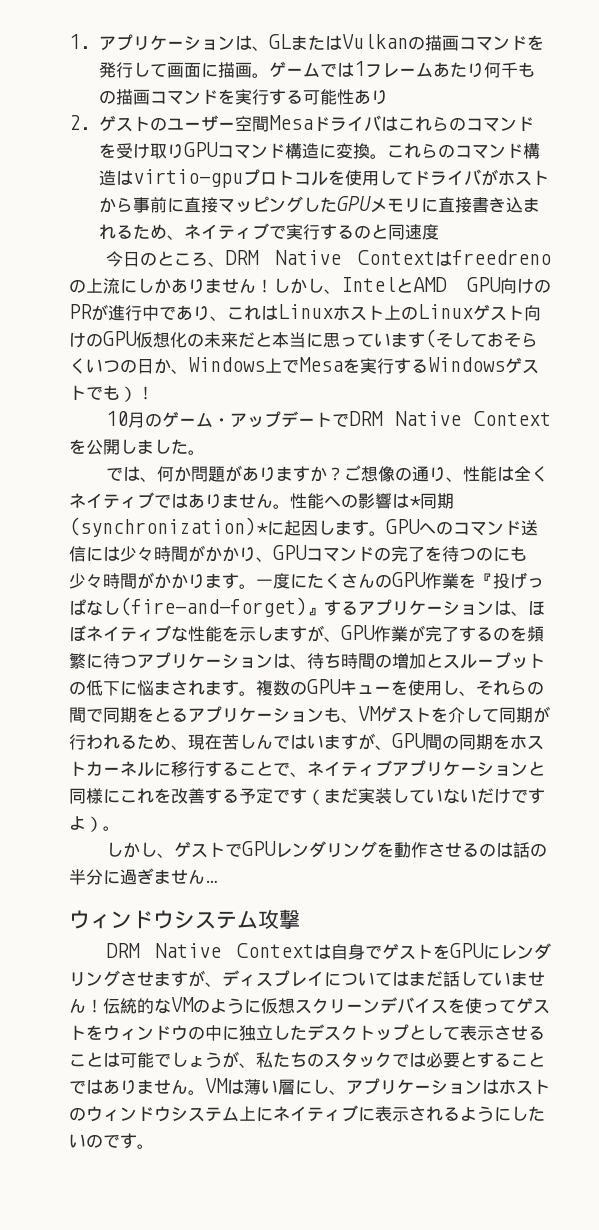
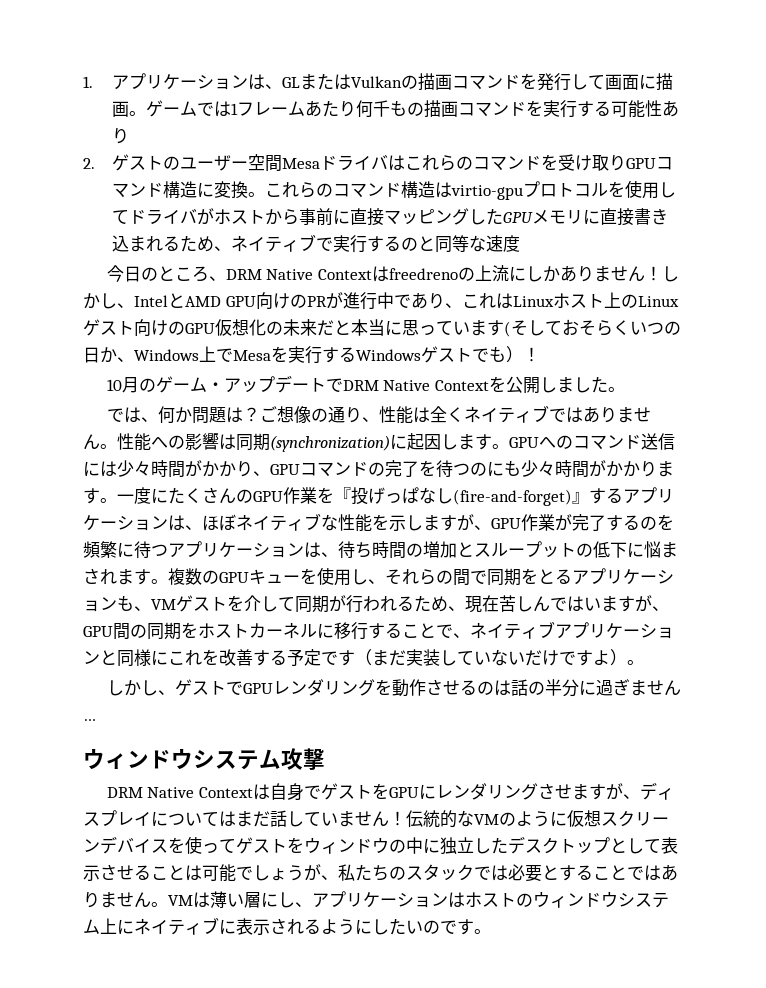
- これらのコマンド構造はvirtio-gpuプロトコルを使用してドライバがホストから事前に直接マッピングしたGPUメモリに直接書き込まれるため、ネイティブで実行するのと同速度
+ これらのコマンド構造はvirtio-gpuプロトコルを使用してドライバがホストから事前に直接マッピングしたGPUメモリに直接書き込まれるため、ネイティブで実行するのと同等な速度
- では、何か問題がありますか？
+ では、何か問題は？
- 性能への影響は*同期(synchronization)*に起因します。
+ 性能への影響は同期(synchronization)に起因します。

